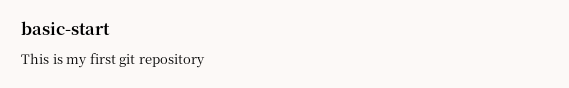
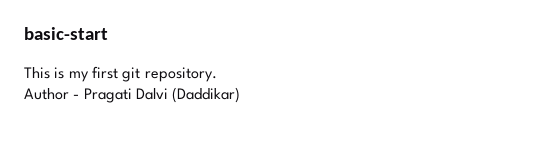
- This is my first git repository
+ This is my first git repository.
+ Author - Pragati Dalvi (Daddikar)

